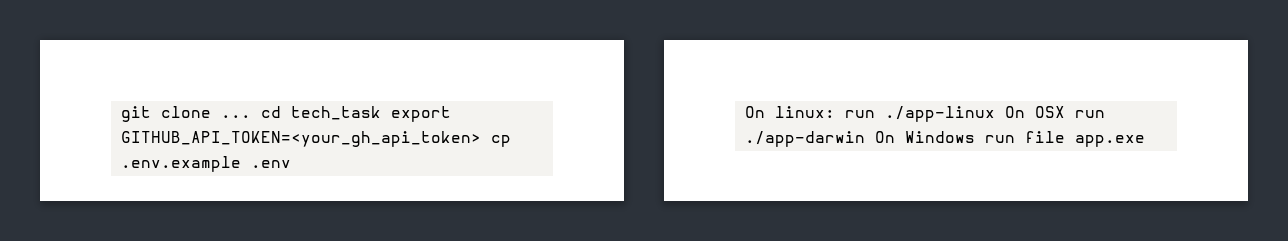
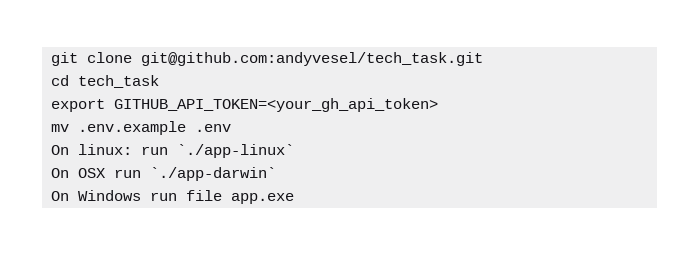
- git clone ... cd tech_task export GITHUB_API_TOKEN=<your_gh_api_token> cp .env.example .env
+ git clone git@github.com:andyvesel/tech_task.git
+ cd tech_task
+ export GITHUB_API_TOKEN=<your_gh_api_token>
+ mv .env.example .env
- On linux: run ./app-linux On OSX run ./app-darwin On Windows run file app.exe
+ On linux: run `./app-linux`
+ On OSX run `./app-darwin`
+ On Windows run file app.exe

